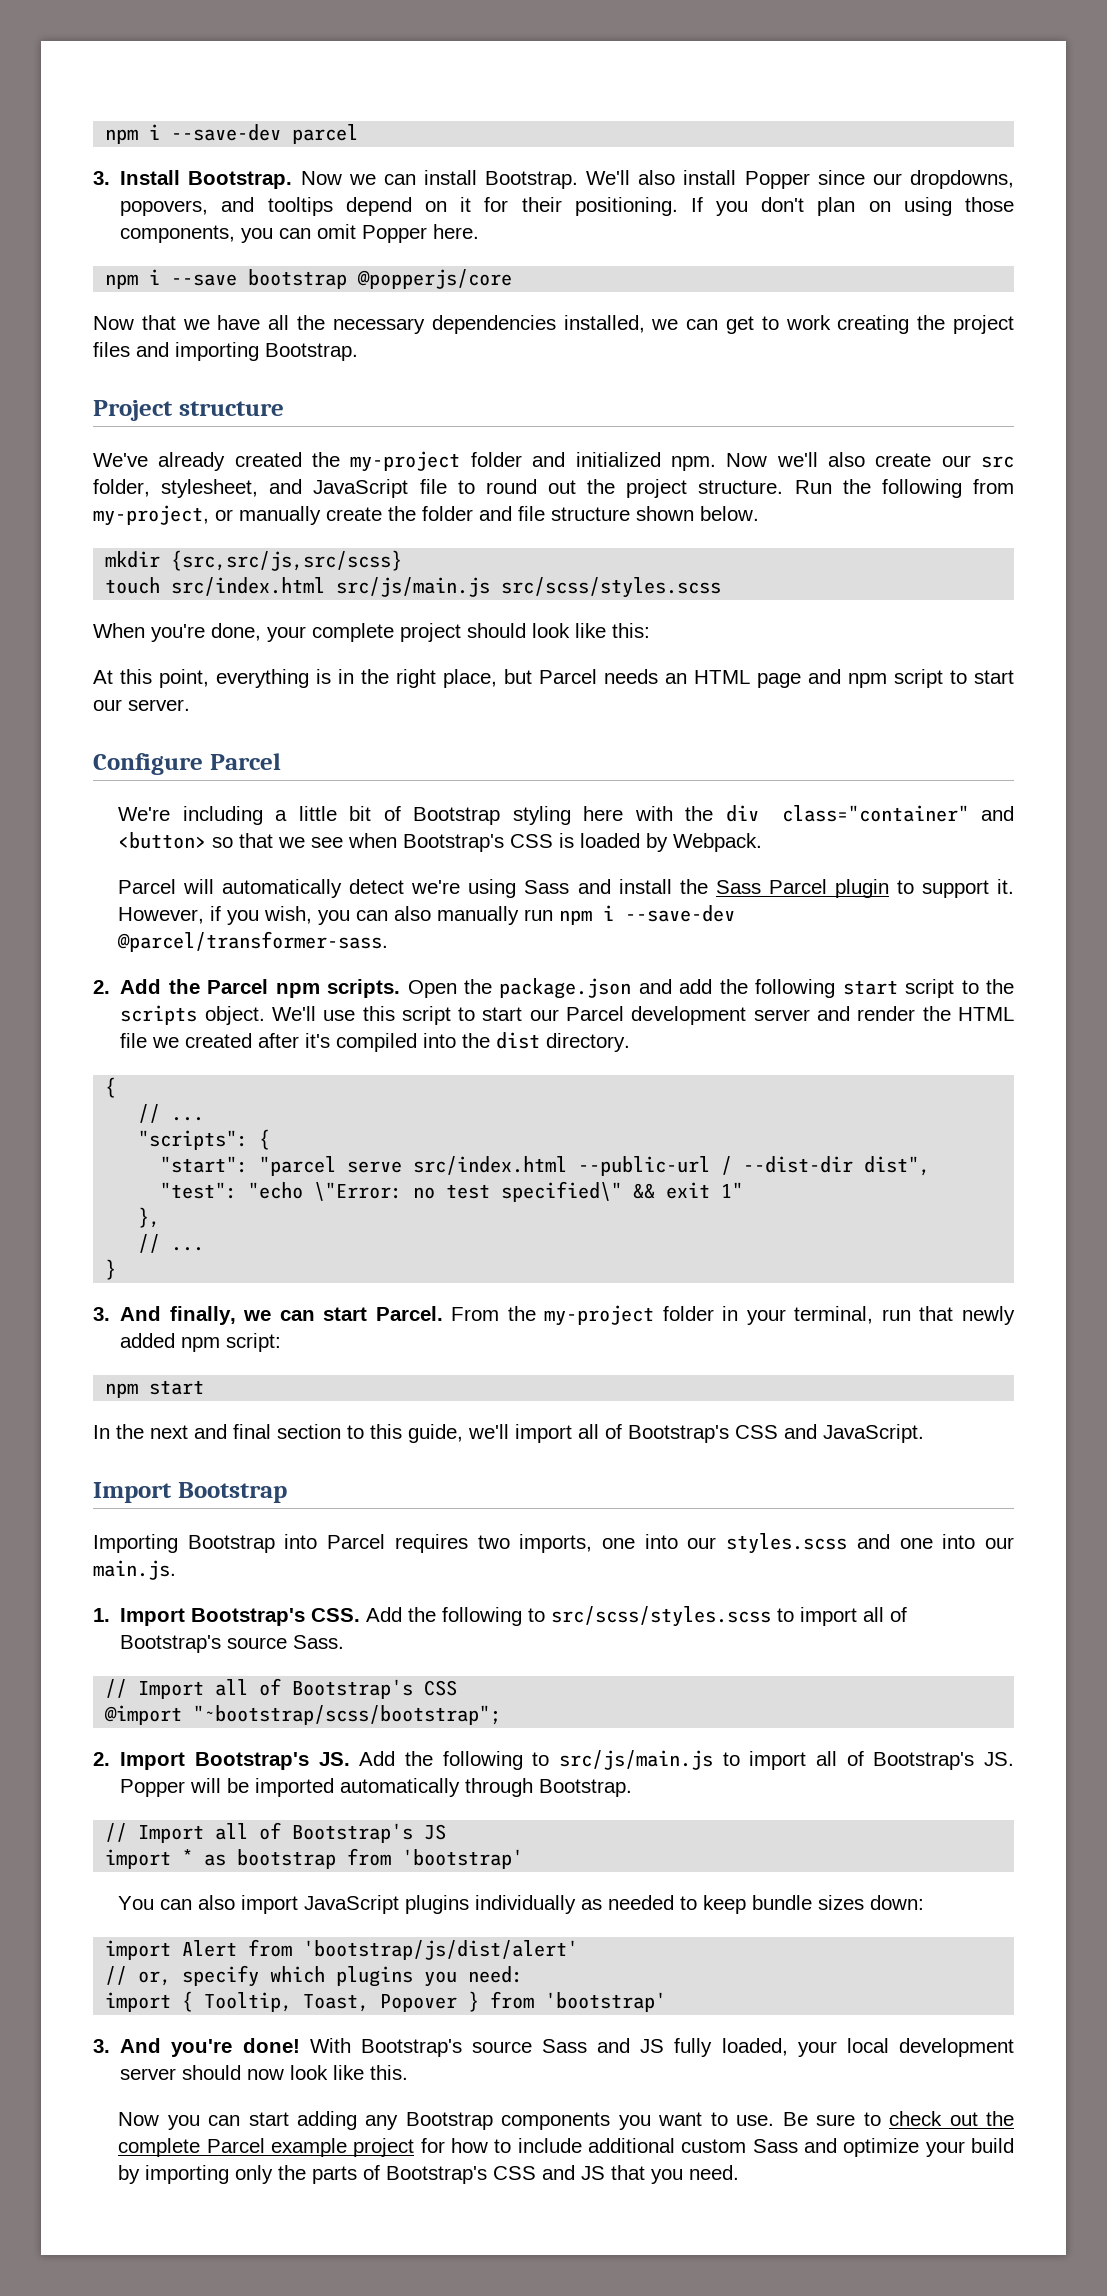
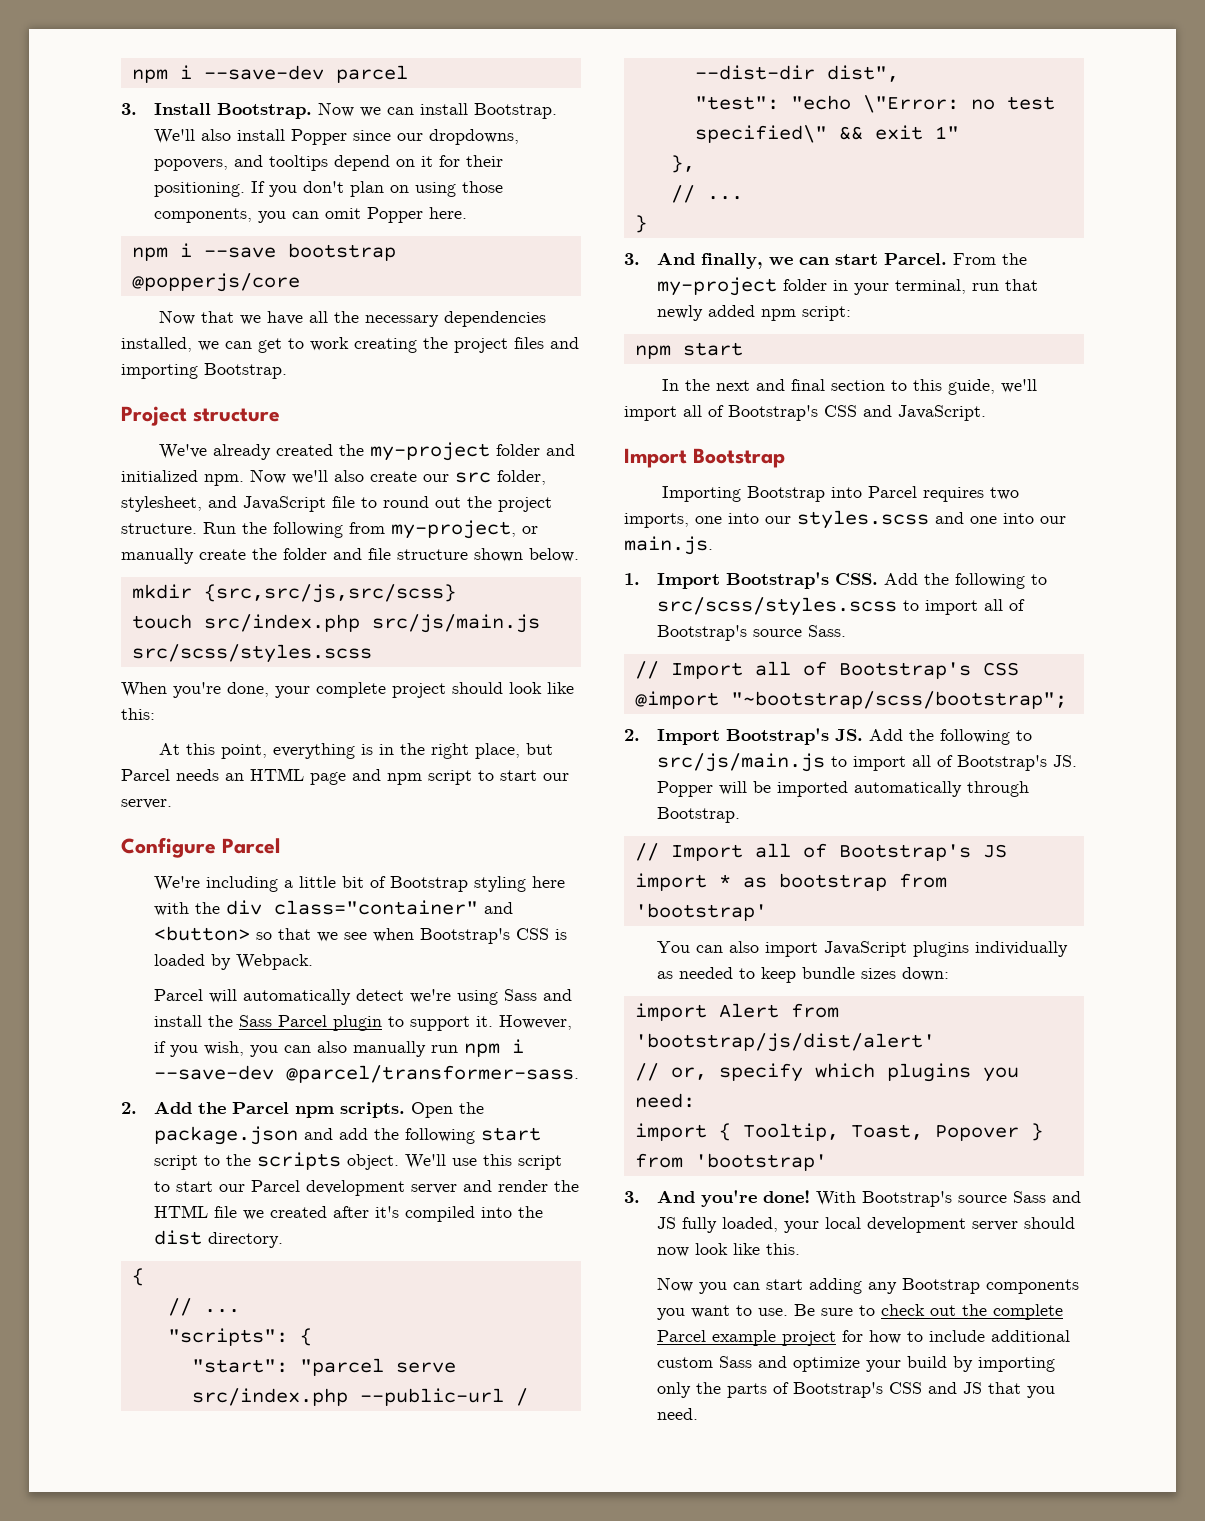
- touch src/index.html src/js/main.js src/scss/styles.scss
+ touch src/index.php src/js/main.js src/scss/styles.scss
- "start": "parcel serve src/index.html --public-url / --dist-dir dist",
+ "start": "parcel serve src/index.php --public-url / --dist-dir dist",

